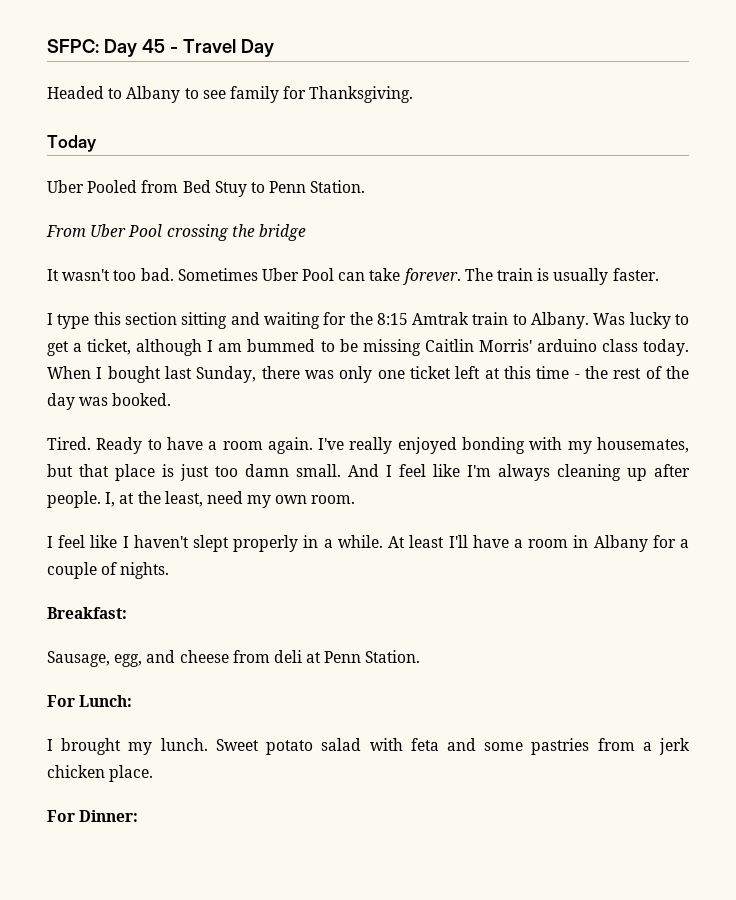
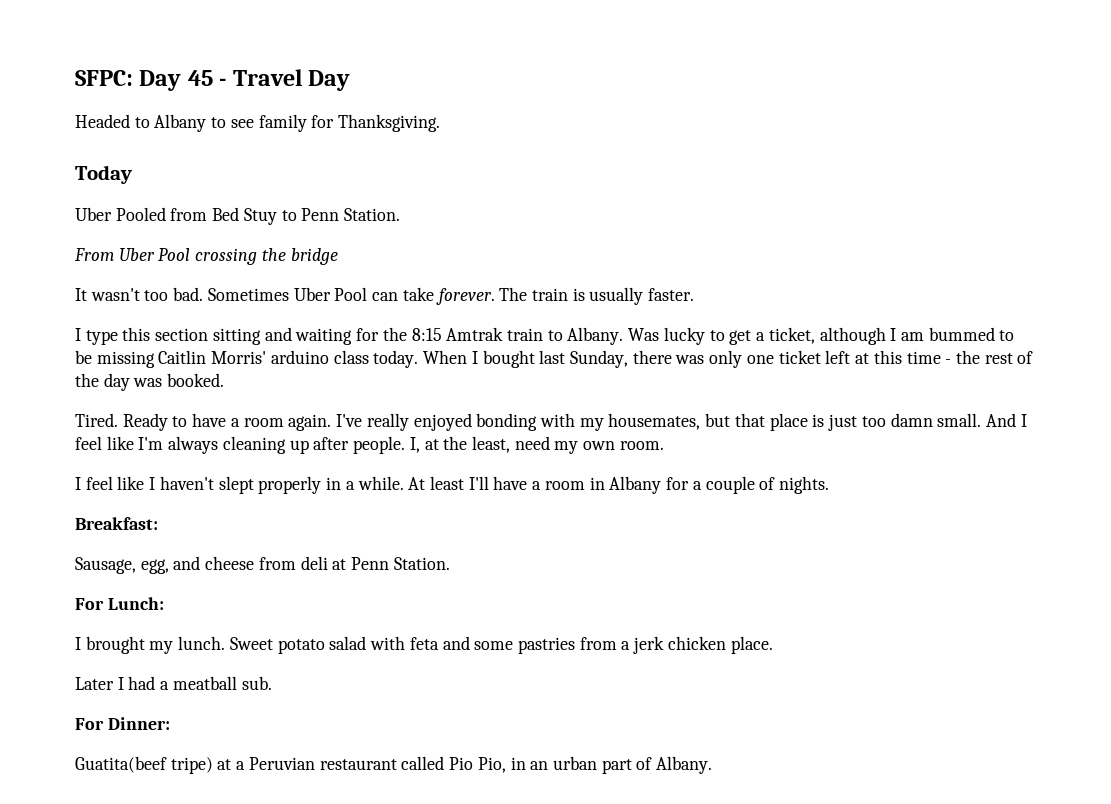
+ Later I had a meatball sub.
  For Dinner:
+ Guatita(beef tripe) at a Peruvian restaurant called Pio Pio, in an urban part of Albany.

